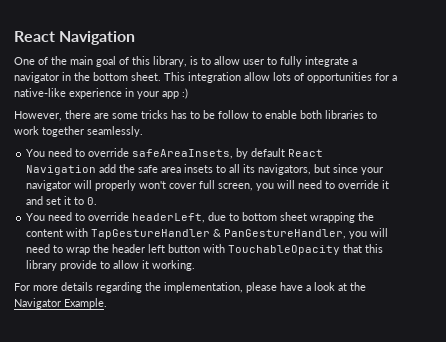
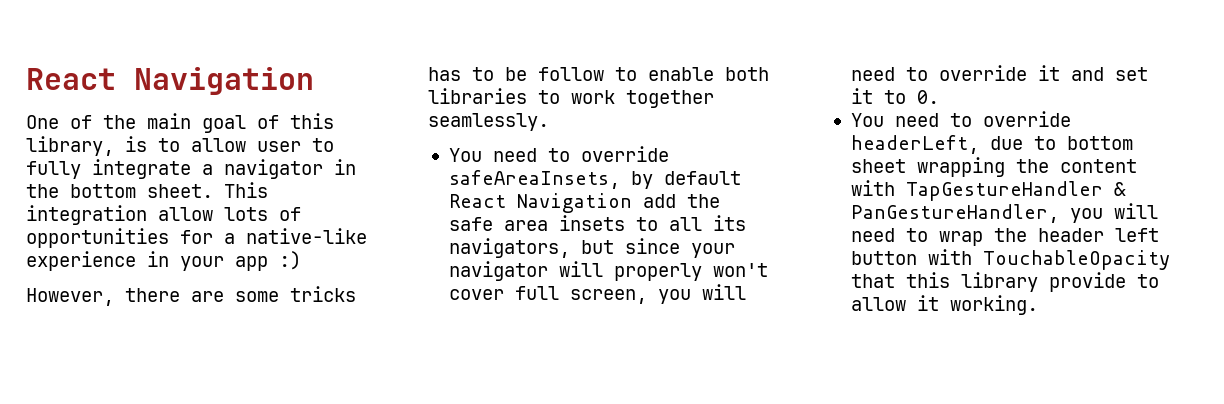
- For more details regarding the implementation, please have a look at the Navigator Example.

